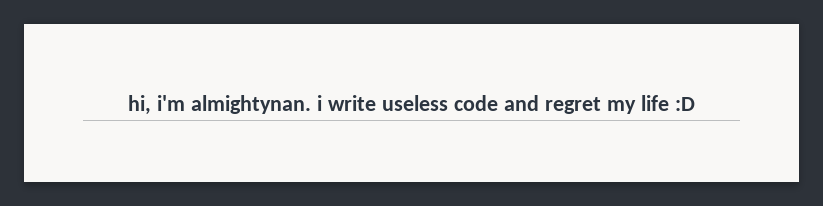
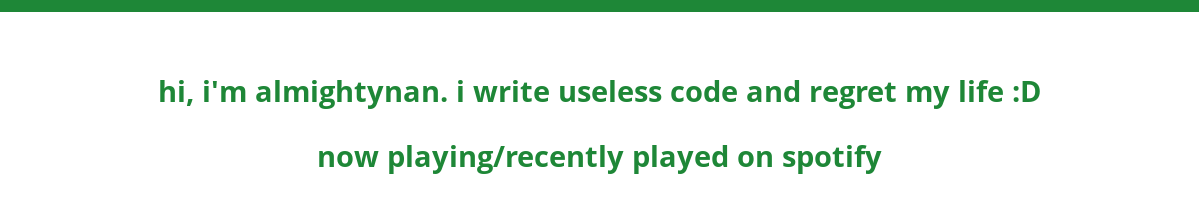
+ now playing/recently played on spotify

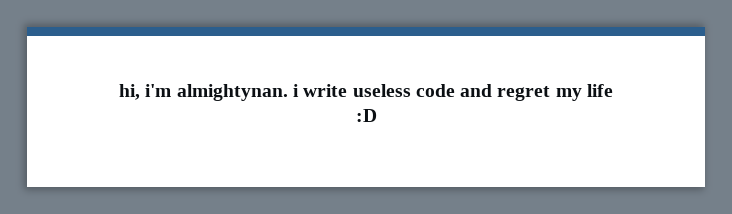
- now playing/recently played on spotify

